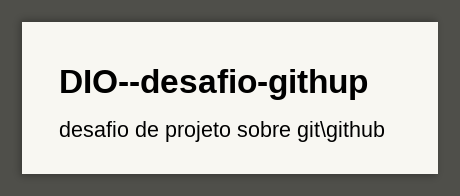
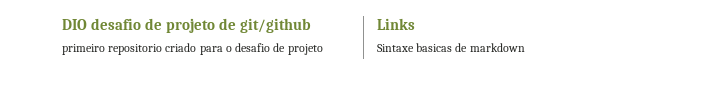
- DIO--desafio-githup
- desafio de projeto sobre git\github
+ DIO desafio de projeto de git/github
+ primeiro repositorio criado para o desafio de projeto
+ Links
+ Sintaxe basicas de markdown

